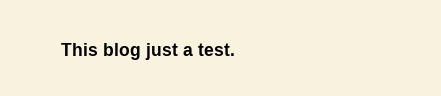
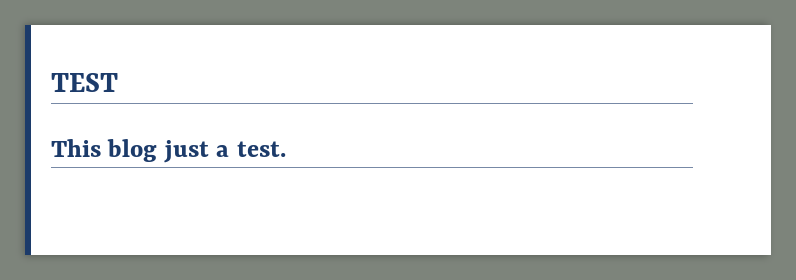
+ TEST

